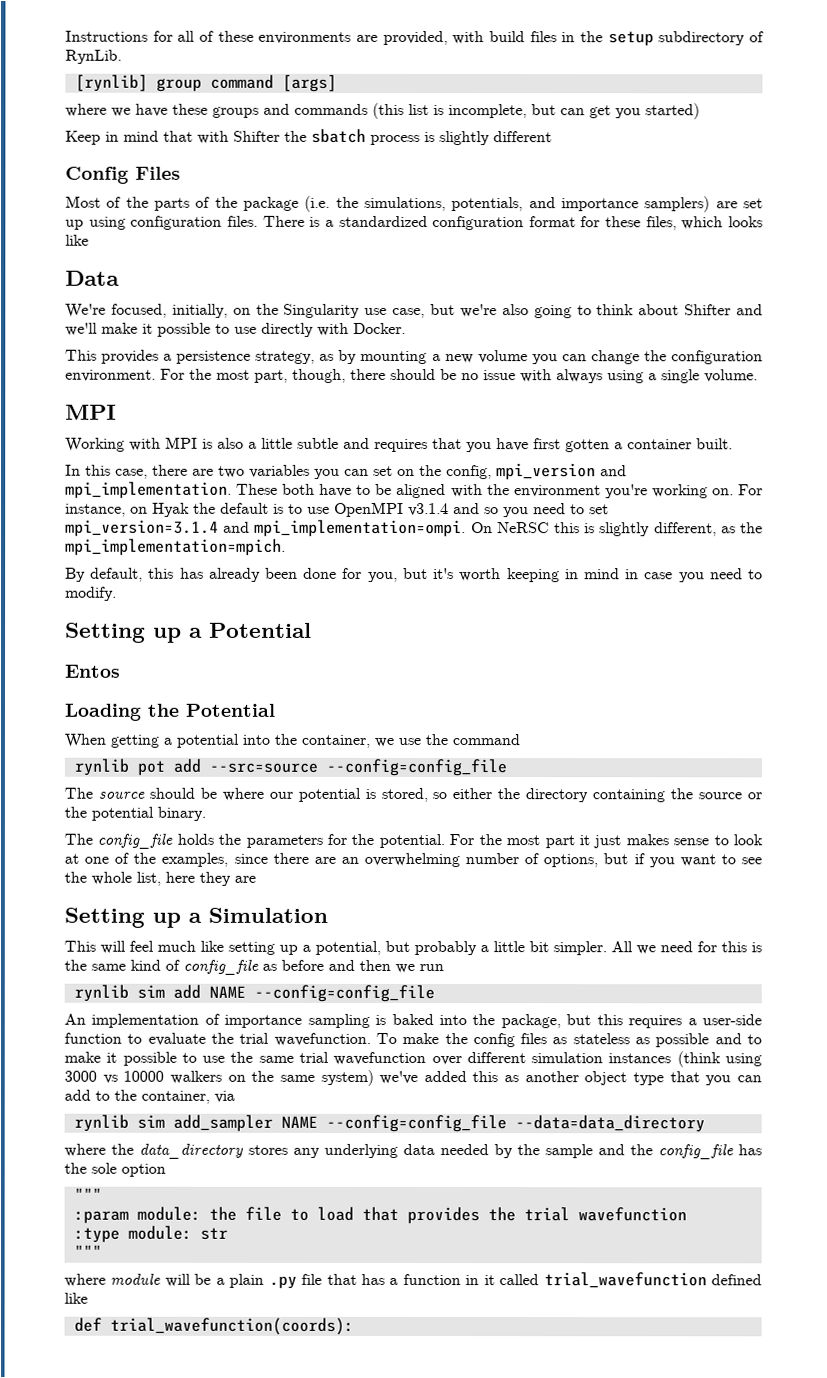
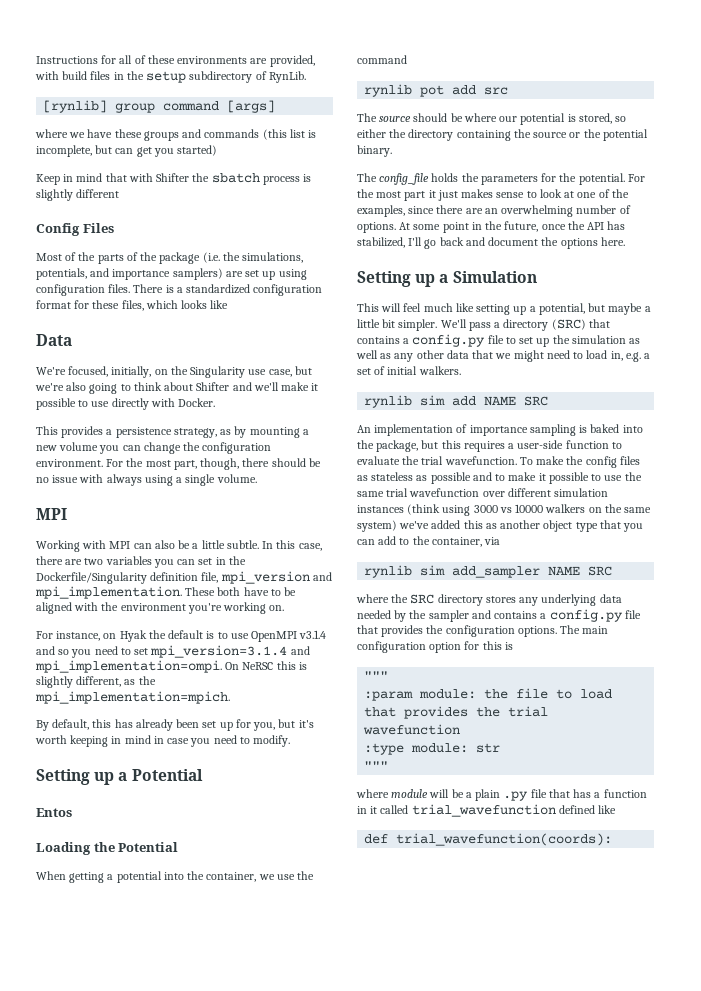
- Working with MPI is also a little subtle and requires that you have first gotten a container built.
- In this case, there are two variables you can set on the config, mpi_version and mpi_implementation.
+ Working with MPI can also be a little subtle. In this case, there are two variables you can set in the Dockerfile/Singularity definition file, mpi_version and mpi_implementation.
- These both have to be aligned with the environment you're working on. For instance, on Hyak the default is to use OpenMPI v3.1.4 and so you need to set mpi_version=3.1.4 and mpi_implementation=ompi.
+ These both have to be aligned with the environment you're working on.
+ For instance, on Hyak the default is to use OpenMPI v3.1.4 and so you need to set mpi_version=3.1.4 and mpi_implementation=ompi.
- By default, this has already been done for you, but it's worth keeping in mind in case you need to modify.
+ By default, this has already been set up for you, but it's worth keeping in mind in case you need to modify.
- rynlib pot add --src=source --config=config_file
+ rynlib pot add src
- For the most part it just makes sense to look at one of the examples, since there are an overwhelming number of options, but if you want to see the whole list, here they are
+ For the most part it just makes sense to look at one of the examples, since there are an overwhelming number of options. At some point in the future, once the API has stabilized, I'll go back and document the options here.
- This will feel much like setting up a potential, but probably a little bit simpler.
+ This will feel much like setting up a potential, but maybe a little bit simpler.
- All we need for this is the same kind of config_file as before and then we run
+ We'll pass a directory (SRC) that contains a config.py file to set up the simulation as well as any other data that we might need to load in, e.g. a set of initial walkers.
- rynlib sim add NAME --config=config_file
+ rynlib sim add NAME SRC
- rynlib sim add_sampler NAME --config=config_file --data=data_directory
+ rynlib sim add_sampler NAME SRC
- where the data_directory stores any underlying data needed by the sample and the config_file has the sole option
+ where the SRC directory stores any underlying data needed by the sampler and contains a config.py file that provides the configuration options. The main configuration option for this is

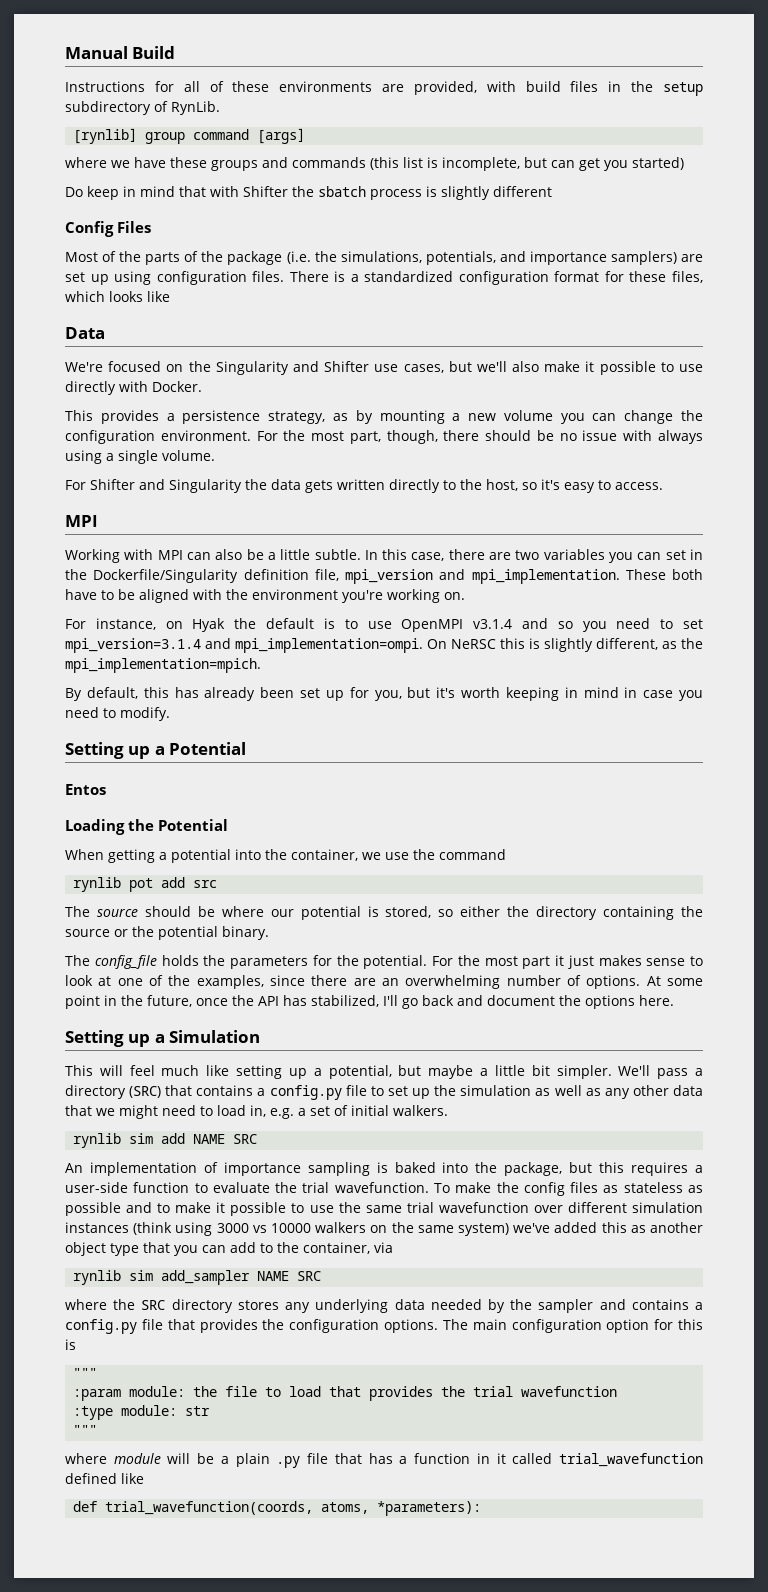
+ Manual Build
- Keep in mind that with Shifter the sbatch process is slightly different
+ Do keep in mind that with Shifter the sbatch process is slightly different
- We're focused, initially, on the Singularity use case, but we're also going to think about Shifter and we'll make it possible to use directly with Docker.
+ We're focused on the Singularity and Shifter use cases, but we'll also make it possible to use directly with Docker.
+ For Shifter and Singularity the data gets written directly to the host, so it's easy to access.
- def trial_wavefunction(coords):
+ def trial_wavefunction(coords, atoms, *parameters):

